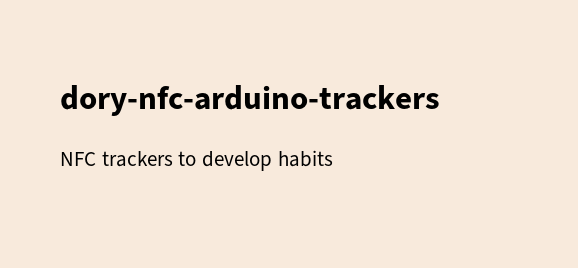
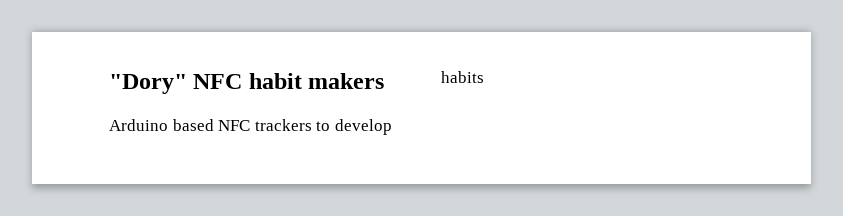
- dory-nfc-arduino-trackers
- NFC trackers to develop habits
+ "Dory" NFC habit makers
+ Arduino based NFC trackers to develop habits

